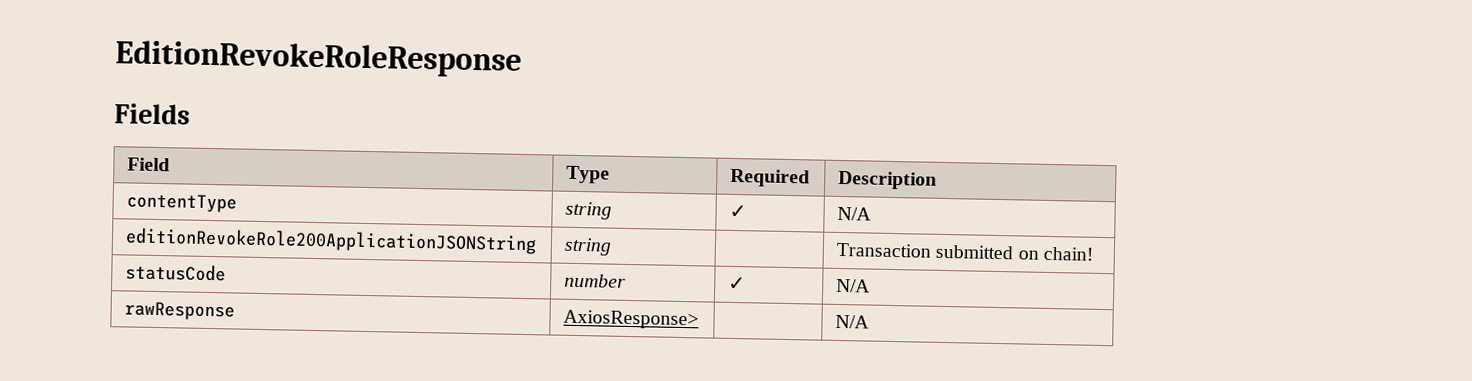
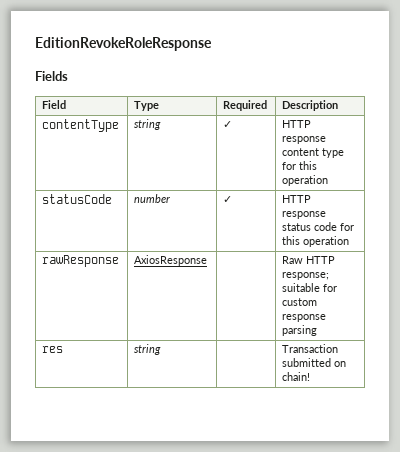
- contentType | string | ✓ | N/A
- editionRevokeRole200ApplicationJSONString | string | | Transaction submitted on chain!
+ contentType | string | ✓ | HTTP response content type for this operation
+ statusCode | number | ✓ | HTTP response status code for this operation
+ rawResponse | AxiosResponse | | Raw HTTP response; suitable for custom response parsing
+ res | string | | Transaction submitted on chain!
- statusCode | number | ✓ | N/A
- rawResponse | AxiosResponse> | | N/A

